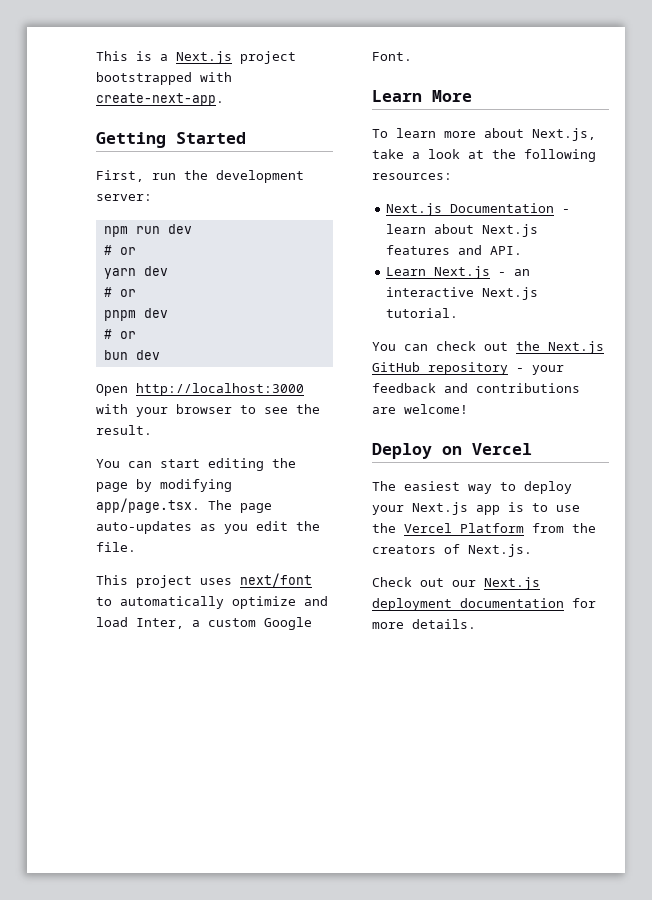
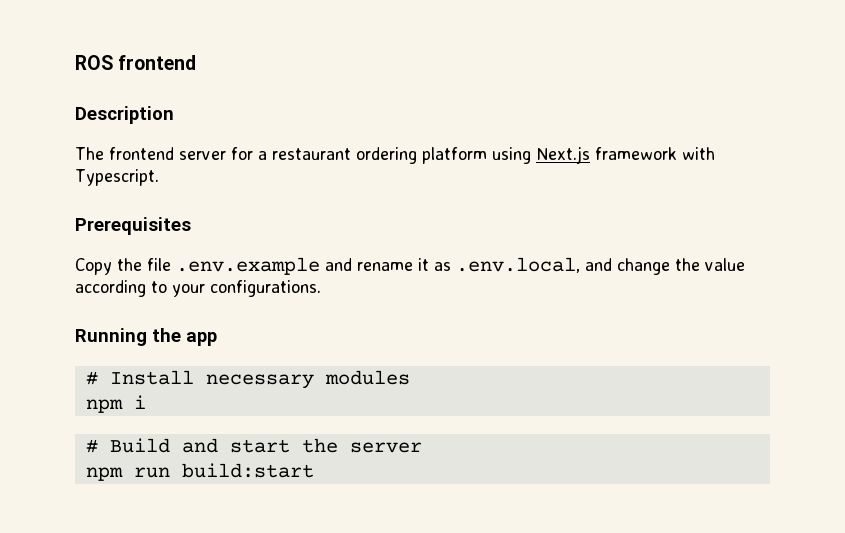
- This is a Next.js project bootstrapped with create-next-app.
- Getting Started
- First, run the development server:
- npm run dev
- # or
- yarn dev
- # or
- pnpm dev
- # or
- bun dev
- Open http://localhost:3000 with your browser to see the result.
- You can start editing the page by modifying app/page.tsx. The page auto-updates as you edit the file.
- This project uses next/font to automatically optimize and load Inter, a custom Google Font.
- Learn More
- To learn more about Next.js, take a look at the following resources:
- Next.js Documentation - learn about Next.js features and API.
- Learn Next.js - an interactive Next.js tutorial.
- You can check out the Next.js GitHub repository - your feedback and contributions are welcome!
- Deploy on Vercel
- The easiest way to deploy your Next.js app is to use the Vercel Platform from the creators of Next.js.
- Check out our Next.js deployment documentation for more details.
+ ROS frontend
+ Description
+ The frontend server for a restaurant ordering platform using Next.js framework with Typescript.
+ Prerequisites
+ Copy the file .env.example and rename it as .env.local, and change the value according to your configurations.
+ Running the app
+ # Install necessary modules
+ npm i
+ # Build and start the server
+ npm run build:start

